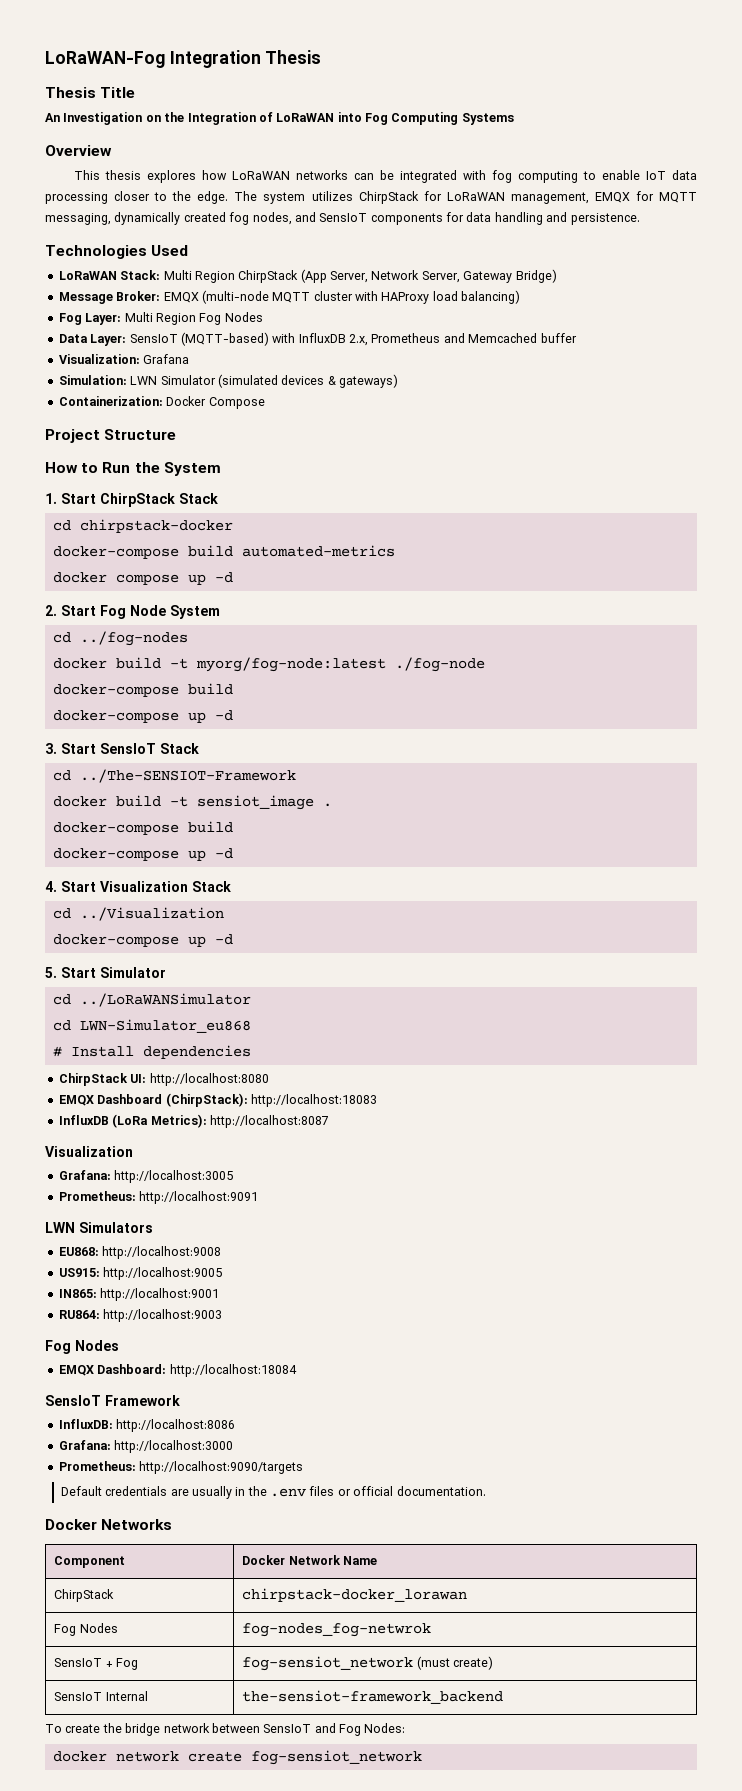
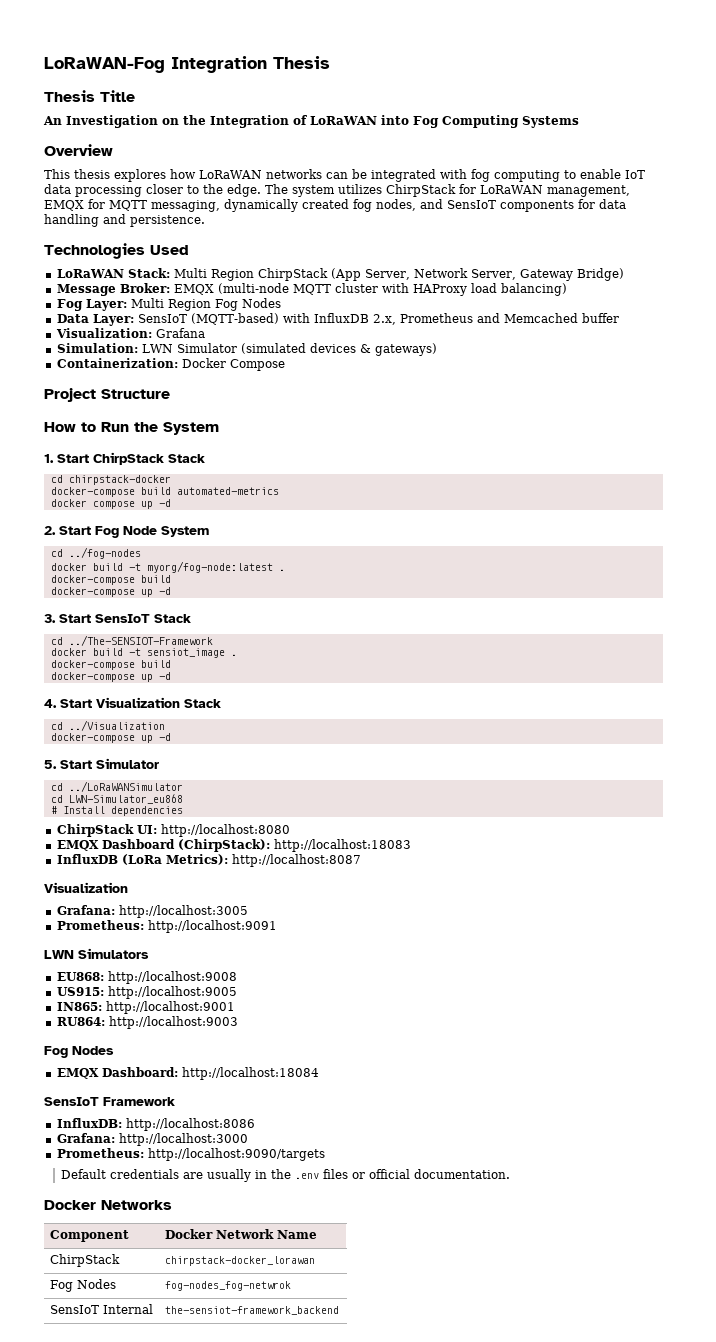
- docker build -t myorg/fog-node:latest ./fog-node
+ docker build -t myorg/fog-node:latest .
- SensIoT + Fog | fog-sensiot_network (must create)
  SensIoT Internal | the-sensiot-framework_backend
- To create the bridge network between SensIoT and Fog Nodes:
- docker network create fog-sensiot_network

